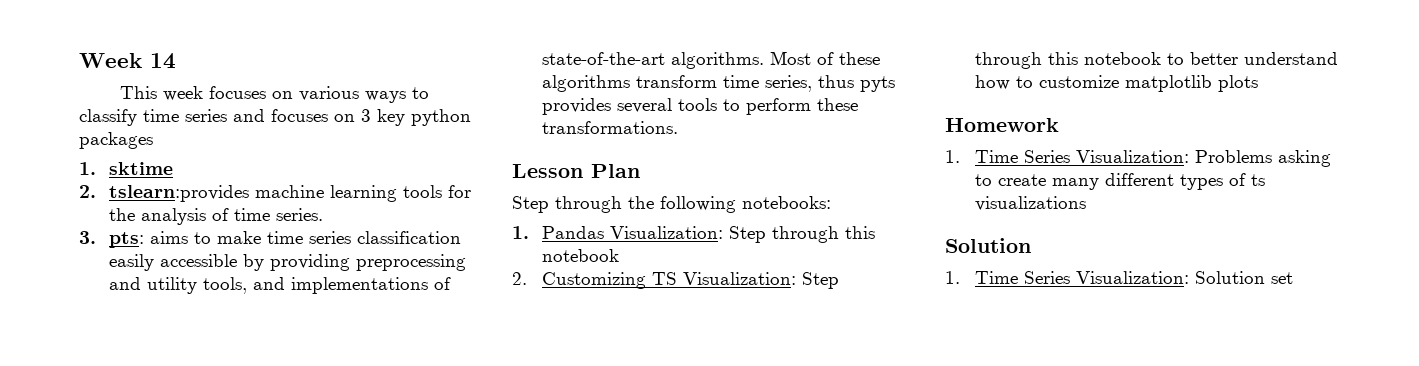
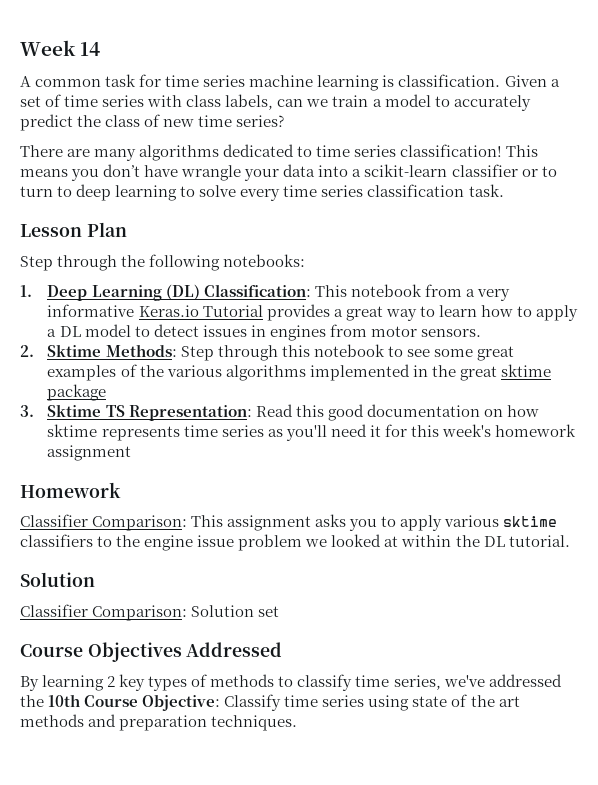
- This week focuses on various ways to classify time series and focuses on 3 key python packages
- 1. sktime
- 2. tslearn:provides machine learning tools for the analysis of time series.
- 3. pts: aims to make time series classification easily accessible by providing preprocessing and utility tools, and implementations of state-of-the-art algorithms. Most of these algorithms transform time series, thus pyts provides several tools to perform these transformations.
+ A common task for time series machine learning is classification. Given a set of time series with class labels, can we train a model to accurately predict the class of new time series?
+ There are many algorithms dedicated to time series classification! This means you don’t have wrangle your data into a scikit-learn classifier or to turn to deep learning to solve every time series classification task.
- 1. Pandas Visualization: Step through this notebook
- 2. Customizing TS Visualization: Step through this notebook to better understand how to customize matplotlib plots
+ 1. Deep Learning (DL) Classification: This notebook from a very informative Keras.io Tutorial provides a great way to learn how to apply a DL model to detect issues in engines from motor sensors.
+ 2. Sktime Methods: Step through this notebook to see some great examples of the various algorithms implemented in the great sktime package
+ 3. Sktime TS Representation: Read this good documentation on how sktime represents time series as you'll need it for this week's homework assignment
  Homework
- 1. Time Series Visualization: Problems asking to create many different types of ts visualizations
+ Classifier Comparison: This assignment asks you to apply various sktime classifiers to the engine issue problem we looked at within the DL tutorial.
  Solution
- 1. Time Series Visualization: Solution set
+ Classifier Comparison: Solution set
+ Course Objectives Addressed
+ By learning 2 key types of methods to classify time series, we've addressed the 10th Course Objective: Classify time series using state of the art methods and preparation techniques.

